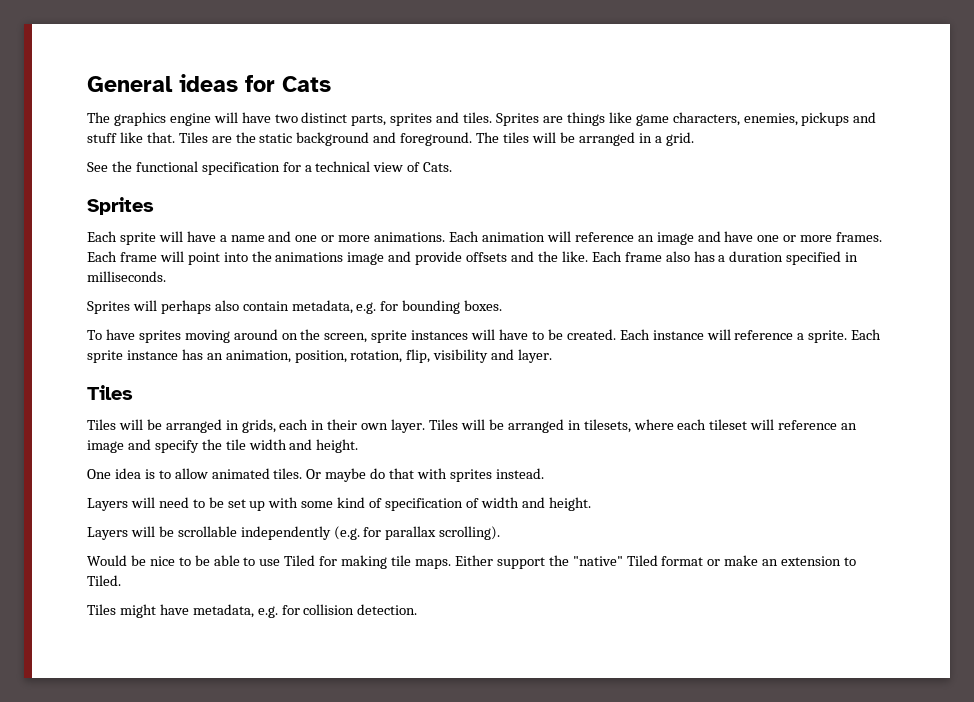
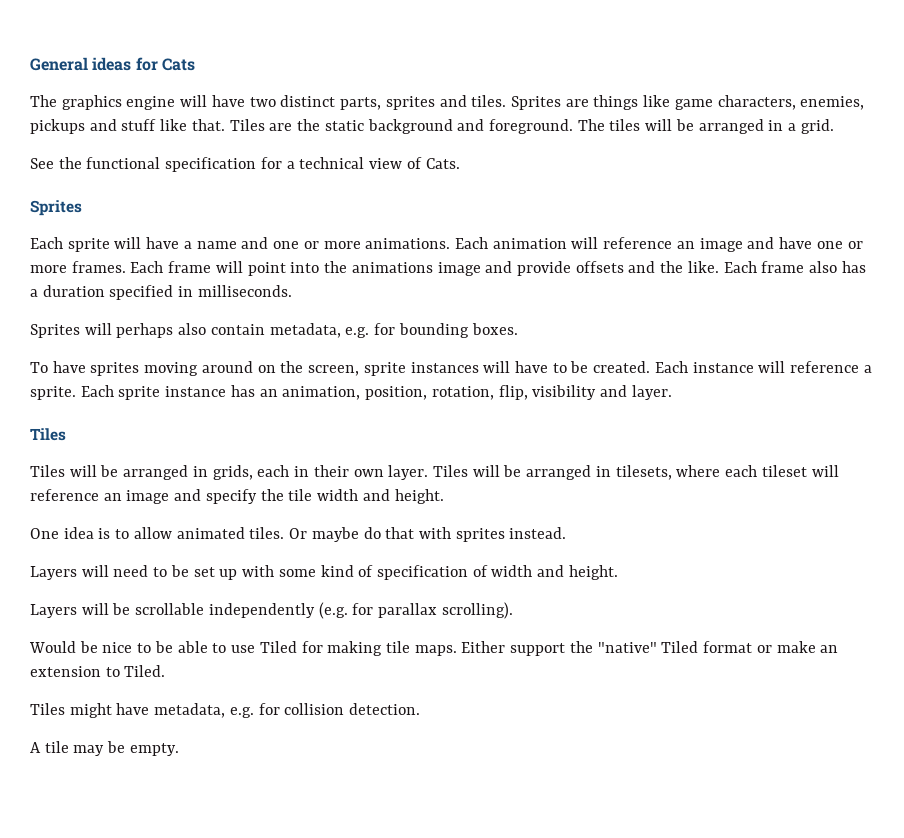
+ A tile may be empty.

